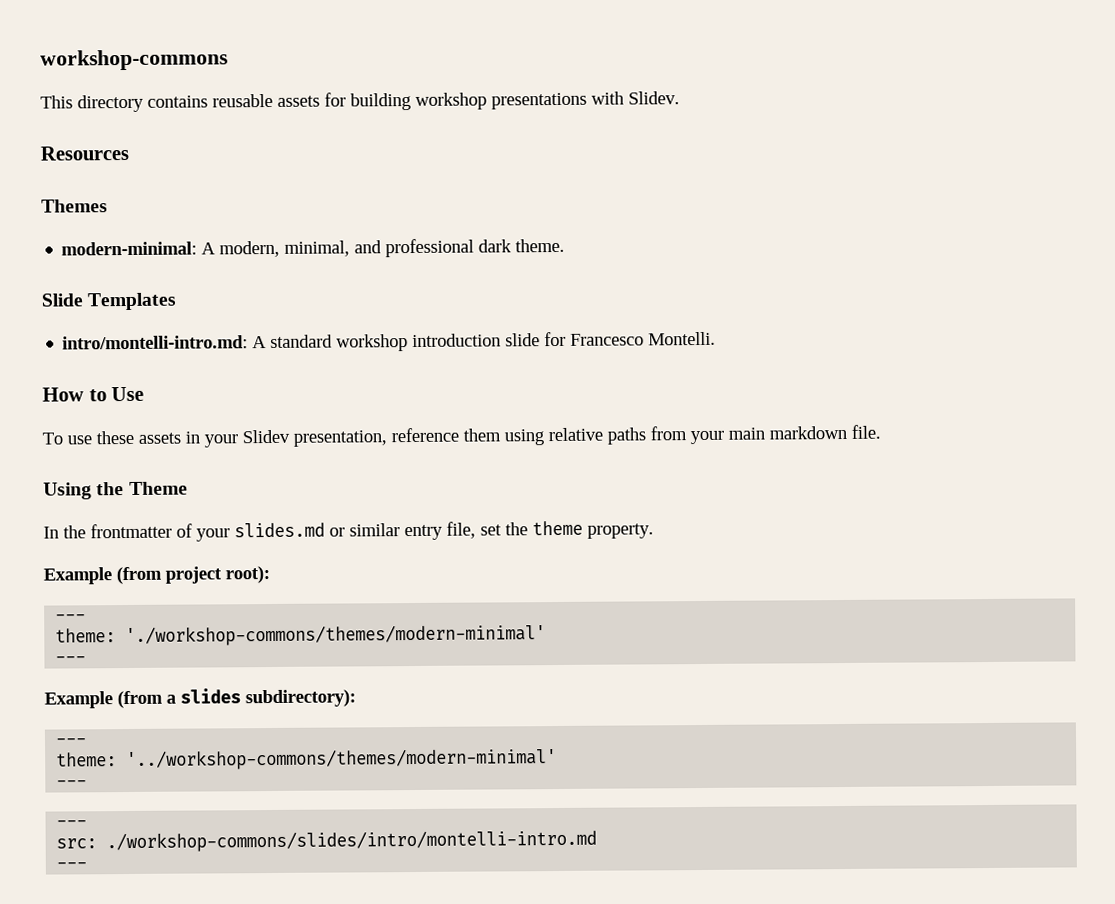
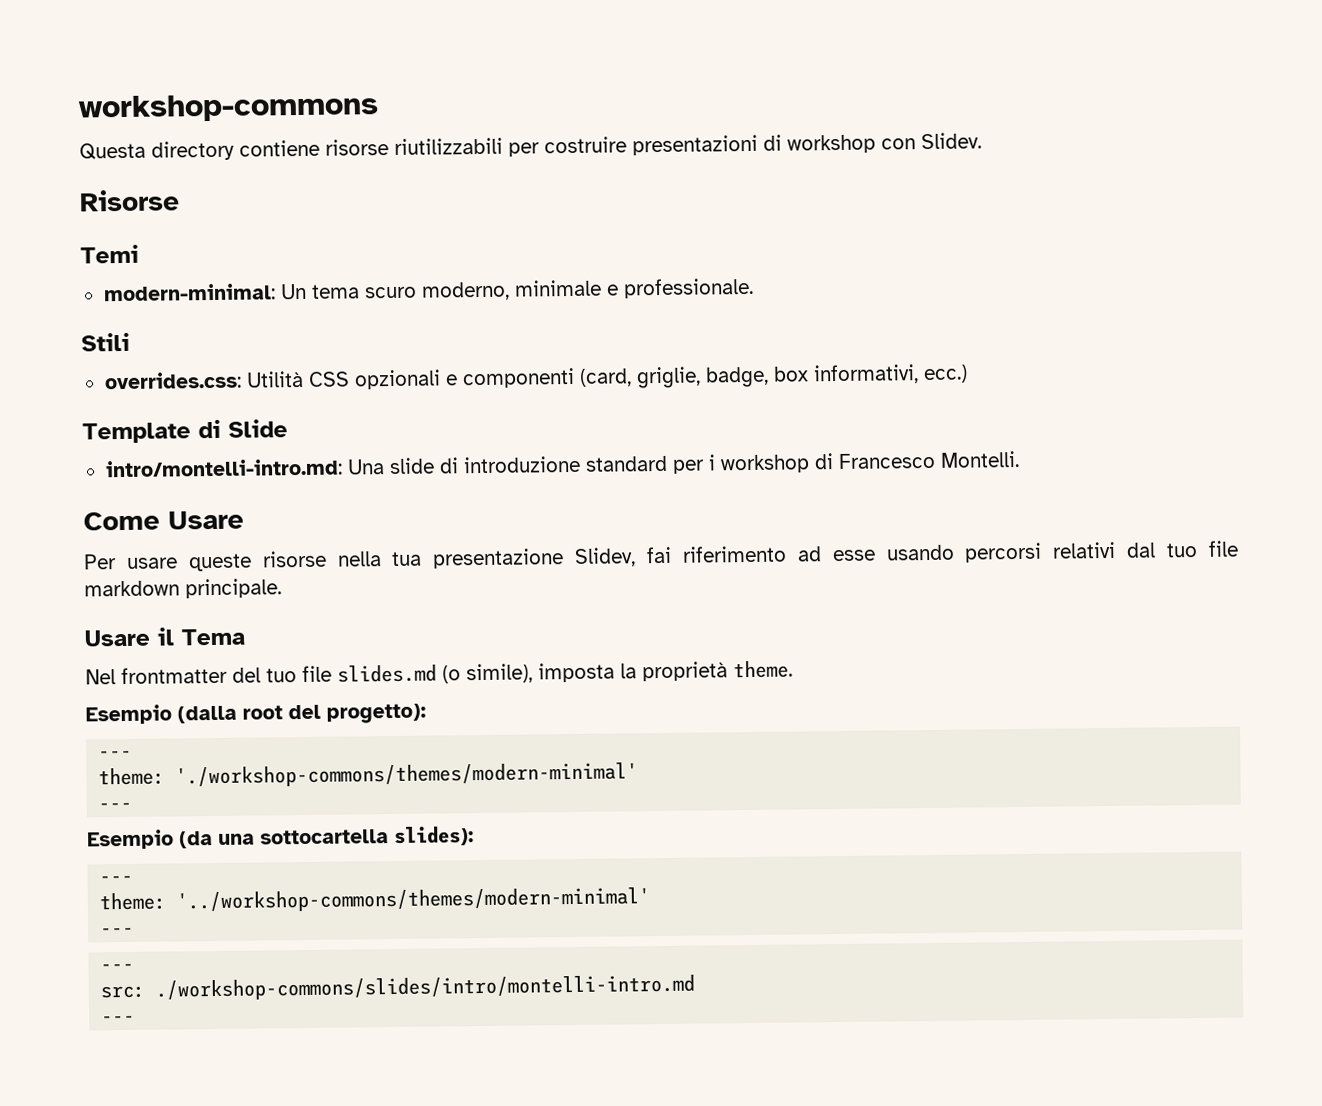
- This directory contains reusable assets for building workshop presentations with Slidev.
+ Questa directory contiene risorse riutilizzabili per costruire presentazioni di workshop con Slidev.
- Resources
- Themes
+ Risorse
+ Temi
- modern-minimal: A modern, minimal, and professional dark theme.
- Slide Templates
+ modern-minimal: Un tema scuro moderno, minimale e professionale.
+ Stili
+ overrides.css: Utilità CSS opzionali e componenti (card, griglie, badge, box informativi, ecc.)
+ Template di Slide
- intro/montelli-intro.md: A standard workshop introduction slide for Francesco Montelli.
- How to Use
- To use these assets in your Slidev presentation, reference them using relative paths from your main markdown file.
- Using the Theme
- In the frontmatter of your slides.md or similar entry file, set the theme property.
- Example (from project root):
+ intro/montelli-intro.md: Una slide di introduzione standard per i workshop di Francesco Montelli.
+ Come Usare
+ Per usare queste risorse nella tua presentazione Slidev, fai riferimento ad esse usando percorsi relativi dal tuo file markdown principale.
+ Usare il Tema
+ Nel frontmatter del tuo file slides.md (o simile), imposta la proprietà theme.
+ Esempio (dalla root del progetto):
- Example (from a slides subdirectory):
+ Esempio (da una sottocartella slides):

